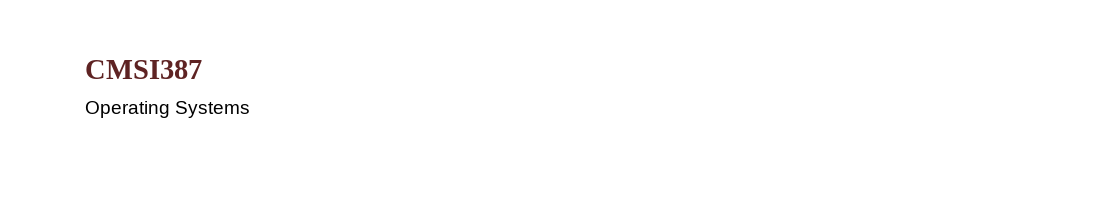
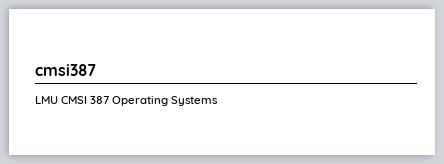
- CMSI387
- Operating Systems
+ cmsi387
+ LMU CMSI 387 Operating Systems

